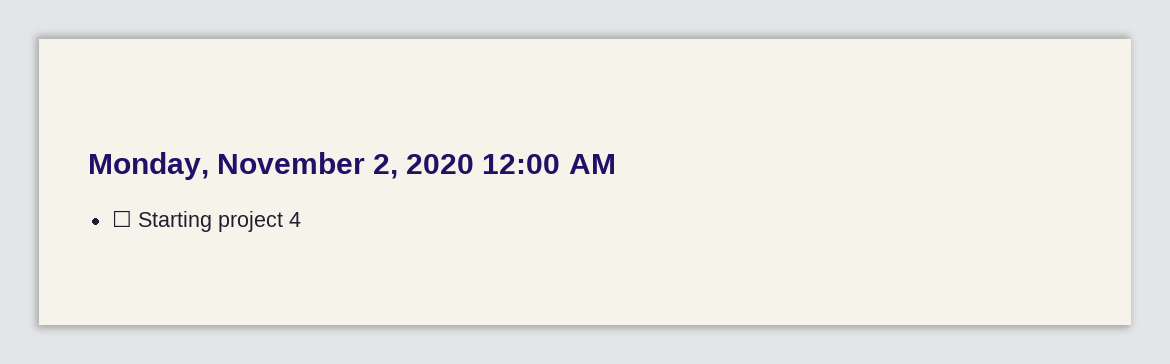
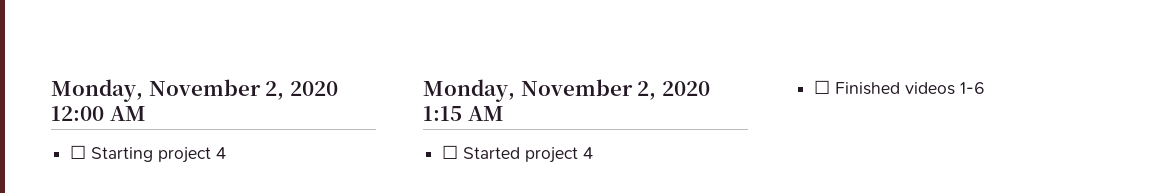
+ Monday, November 2, 2020 1:15 AM
+ ☐ Started project 4
+ ☐ Finished videos 1-6

